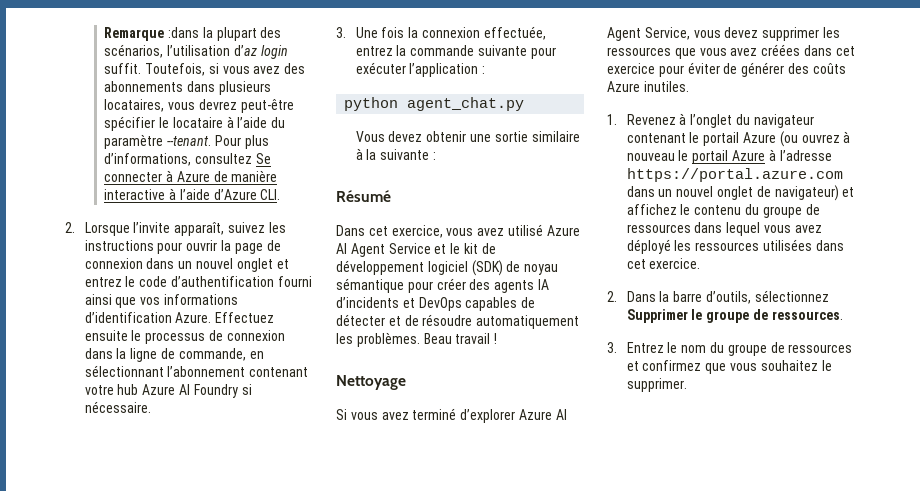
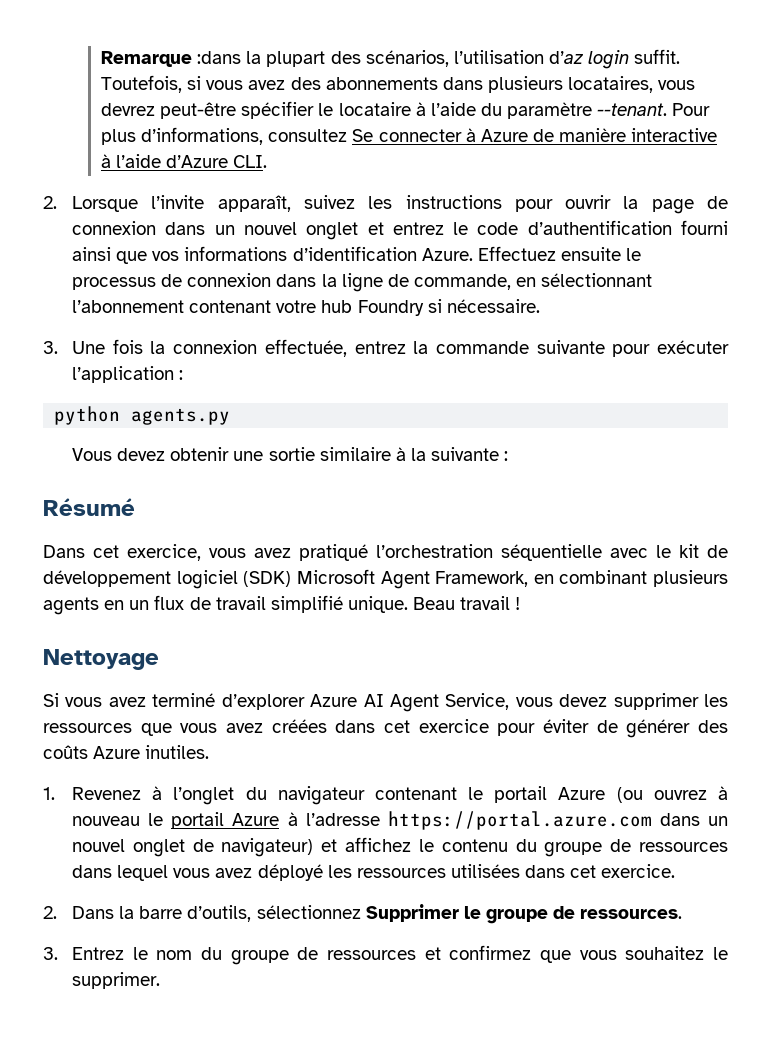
- Effectuez ensuite le processus de connexion dans la ligne de commande, en sélectionnant l’abonnement contenant votre hub Azure AI Foundry si nécessaire.
+ Effectuez ensuite le processus de connexion dans la ligne de commande, en sélectionnant l’abonnement contenant votre hub Foundry si nécessaire.
- python agent_chat.py
+ python agents.py
- Dans cet exercice, vous avez utilisé Azure AI Agent Service et le kit de développement logiciel (SDK) de noyau sémantique pour créer des agents IA d’incidents et DevOps capables de détecter et de résoudre automatiquement les problèmes.
+ Dans cet exercice, vous avez pratiqué l’orchestration séquentielle avec le kit de développement logiciel (SDK) Microsoft Agent Framework, en combinant plusieurs agents en un flux de travail simplifié unique.

